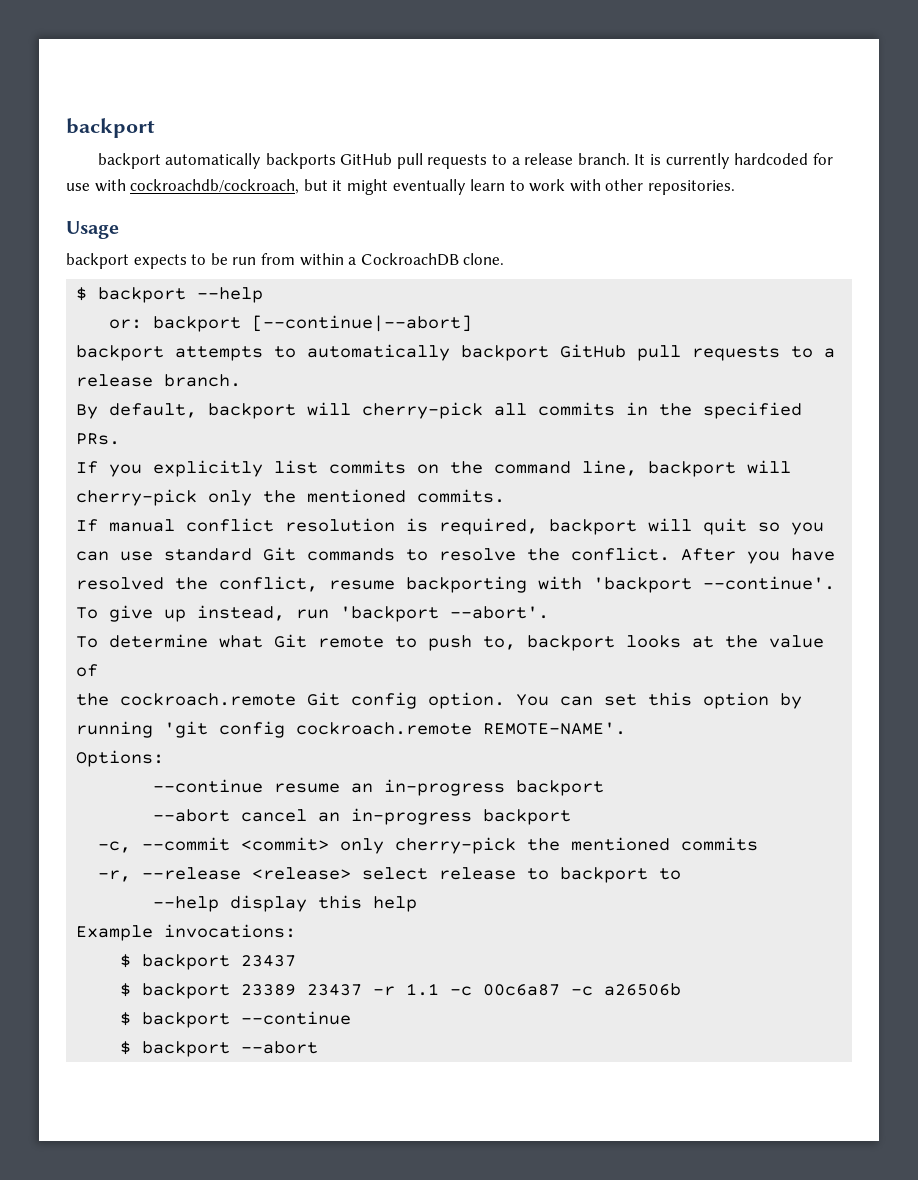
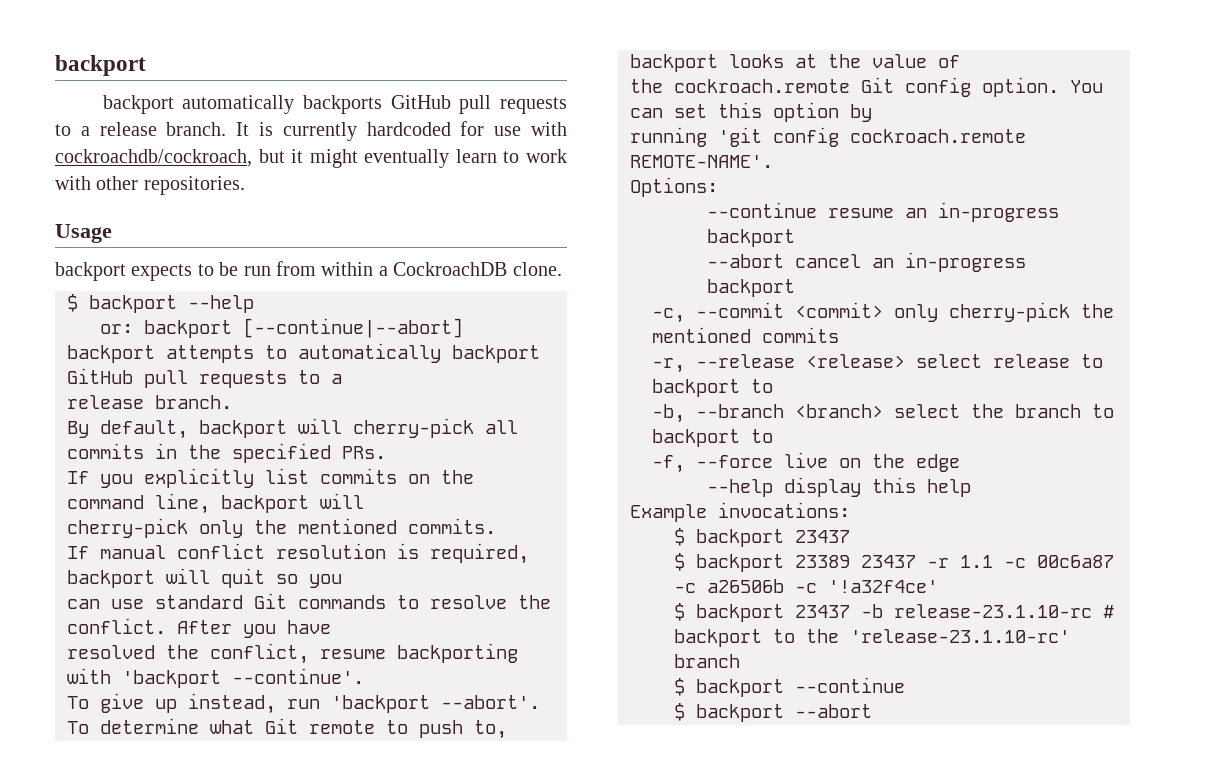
+ -b, --branch <branch> select the branch to backport to
+ -f, --force live on the edge
- $ backport 23389 23437 -r 1.1 -c 00c6a87 -c a26506b
+ $ backport 23389 23437 -r 1.1 -c 00c6a87 -c a26506b -c '!a32f4ce'
+ $ backport 23437 -b release-23.1.10-rc # backport to the 'release-23.1.10-rc' branch

